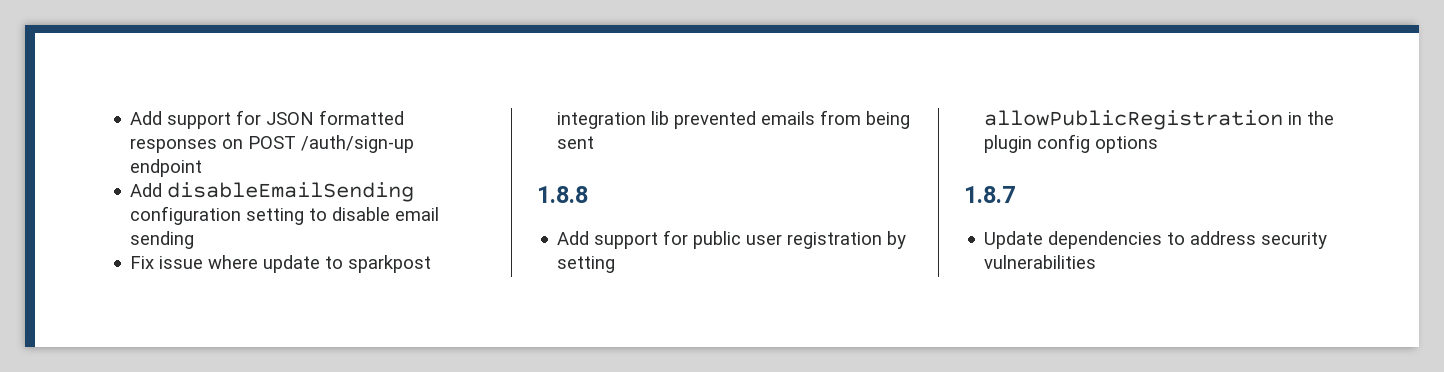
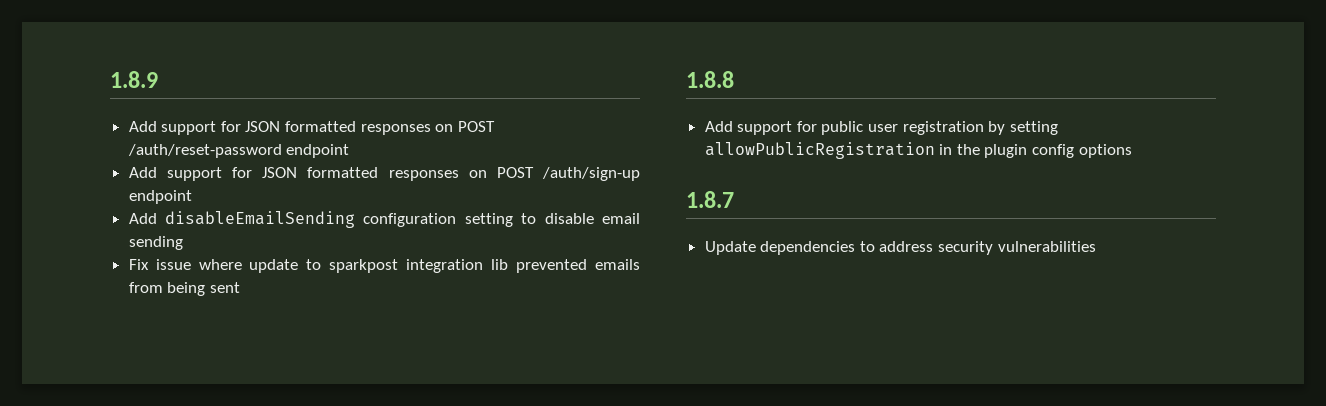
+ 1.8.9
+ Add support for JSON formatted responses on POST /auth/reset-password endpoint

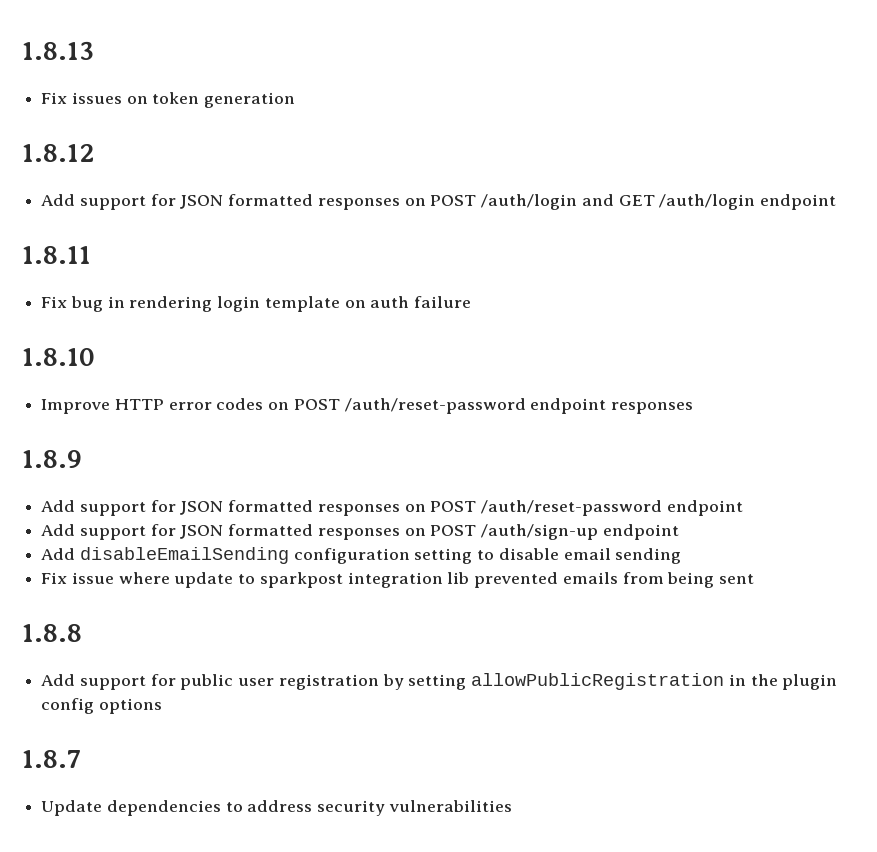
+ 1.8.13
+ Fix issues on token generation
+ 1.8.12
+ Add support for JSON formatted responses on POST /auth/login and GET /auth/login endpoint
+ 1.8.11
+ Fix bug in rendering login template on auth failure
+ 1.8.10
+ Improve HTTP error codes on POST /auth/reset-password endpoint responses

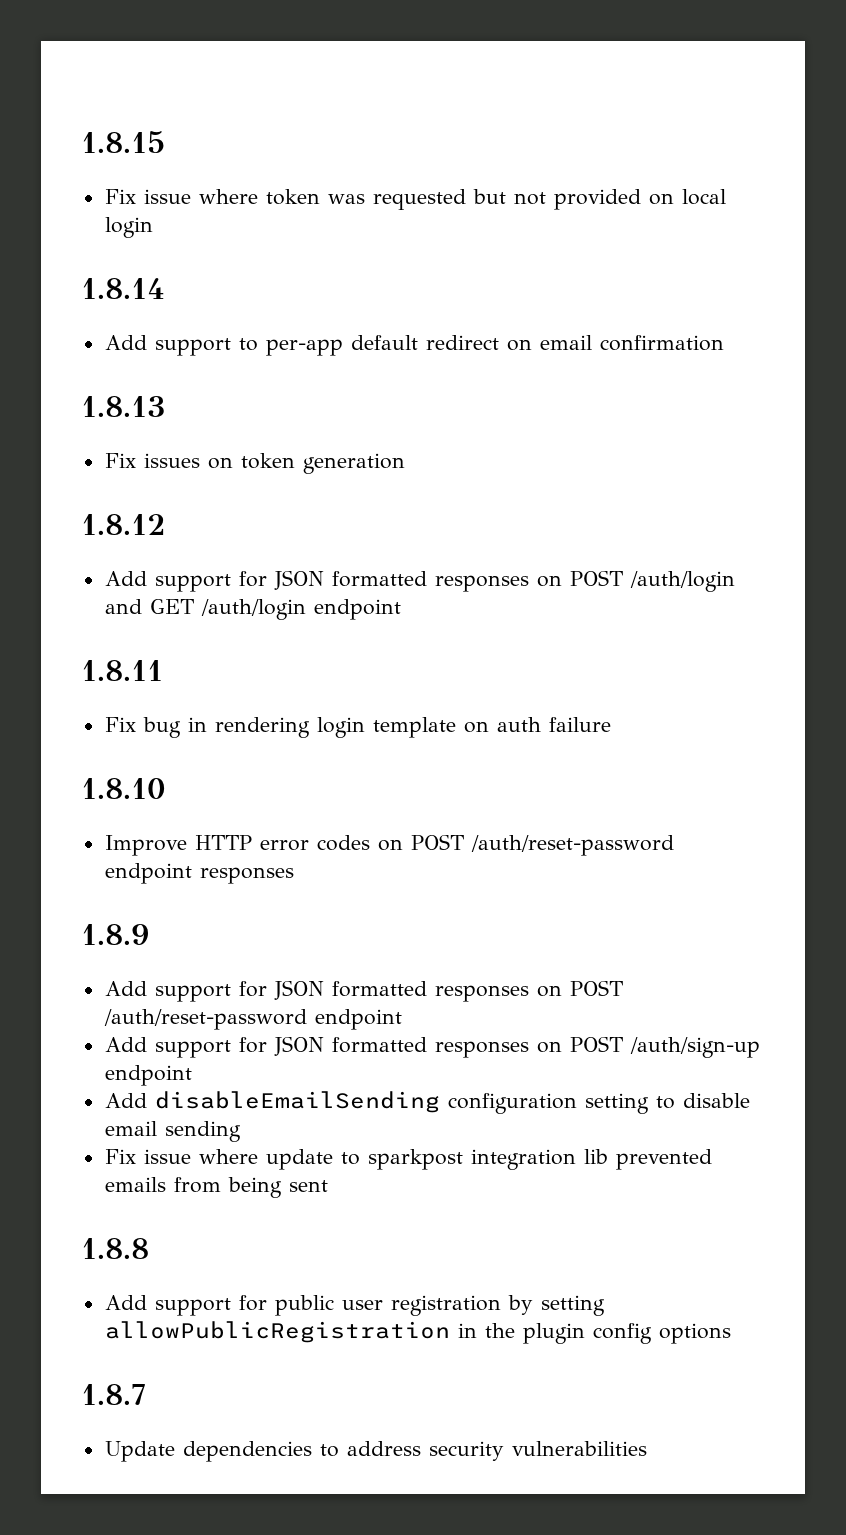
+ 1.8.15
+ Fix issue where token was requested but not provided on local login
+ 1.8.14
+ Add support to per-app default redirect on email confirmation

